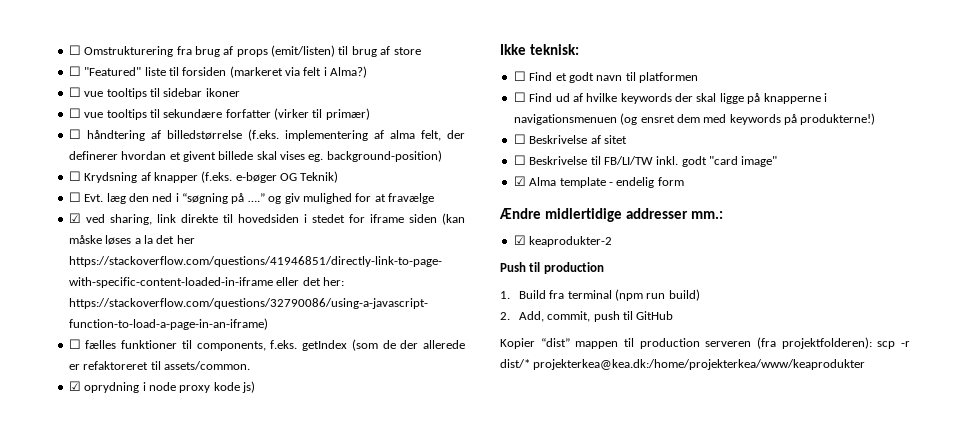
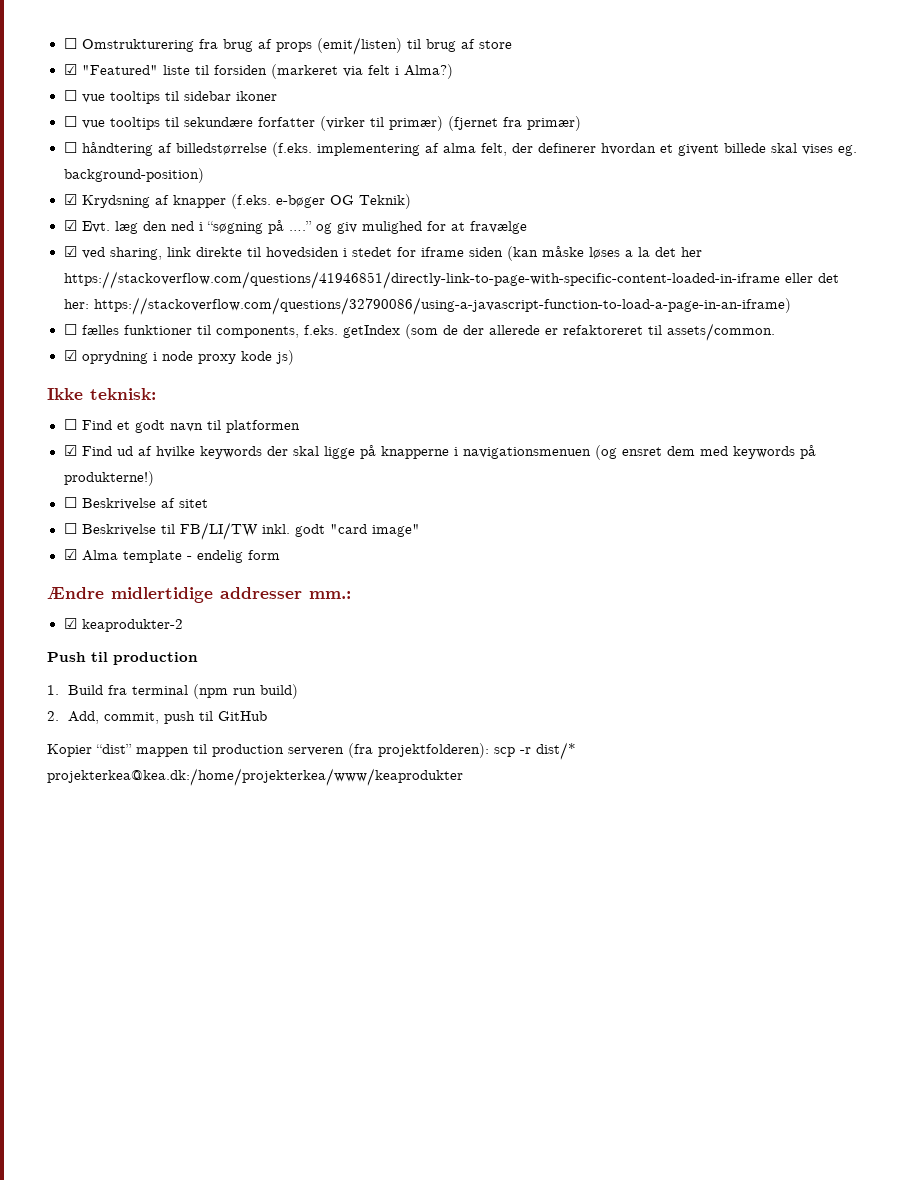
- ☐ "Featured" liste til forsiden (markeret via felt i Alma?)
+ ☑ "Featured" liste til forsiden (markeret via felt i Alma?)
- ☐ vue tooltips til sekundære forfatter (virker til primær)
+ ☐ vue tooltips til sekundære forfatter (virker til primær) (fjernet fra primær)
- ☐ Krydsning af knapper (f.eks. e-bøger OG Teknik)
+ ☑ Krydsning af knapper (f.eks. e-bøger OG Teknik)
- ☐ Evt. læg den ned i “søgning på ….” og giv mulighed for at fravælge
+ ☑ Evt. læg den ned i “søgning på ….” og giv mulighed for at fravælge
- ☐ Find ud af hvilke keywords der skal ligge på knapperne i navigationsmenuen (og ensret dem med keywords på produkterne!)
+ ☑ Find ud af hvilke keywords der skal ligge på knapperne i navigationsmenuen (og ensret dem med keywords på produkterne!)

